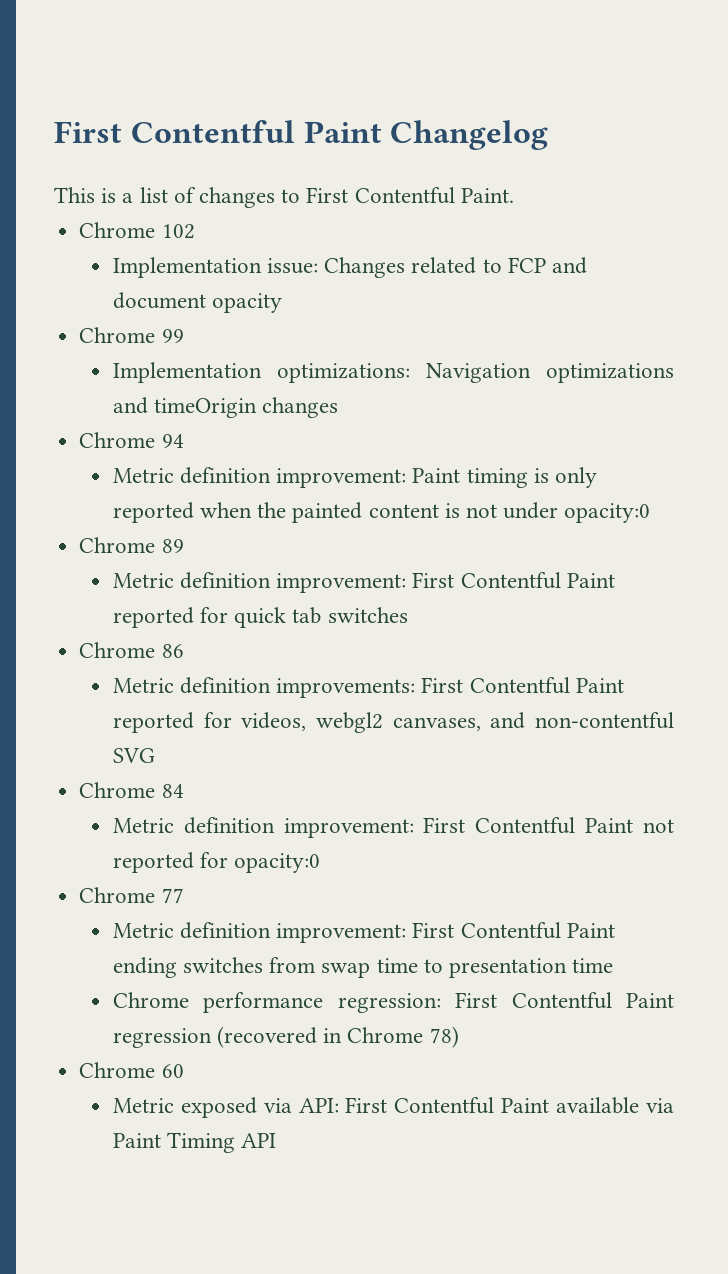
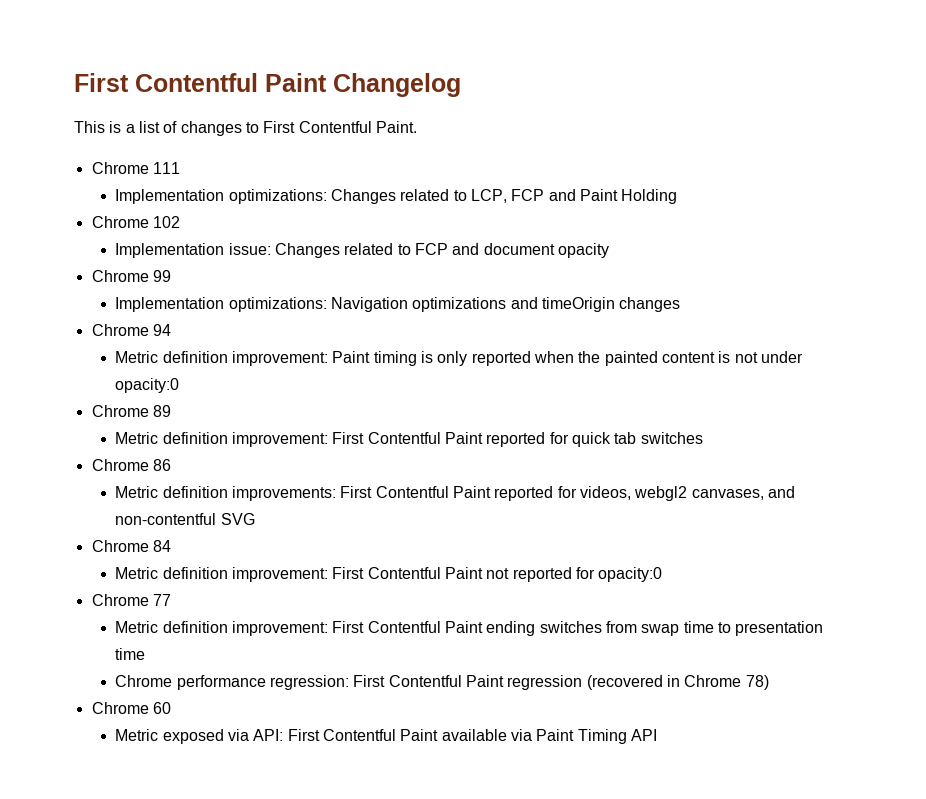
+ Chrome 111
+ Implementation optimizations: Changes related to LCP, FCP and Paint Holding

